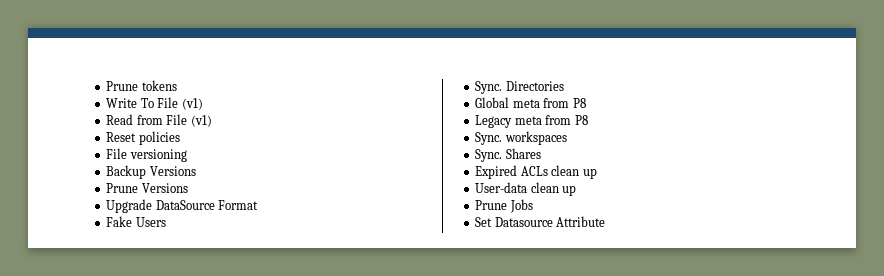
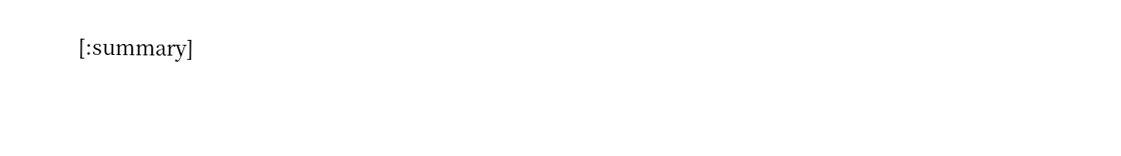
- Prune tokens
- Write To File (v1)
- Read from File (v1)
- Reset policies
- File versioning
- Backup Versions
- Prune Versions
- Upgrade DataSource Format
- Fake Users
- Sync. Directories
- Global meta from P8
- Legacy meta from P8
- Sync. workspaces
- Sync. Shares
- Expired ACLs clean up
- User-data clean up
- Prune Jobs
- Set Datasource Attribute
+ [:summary]

